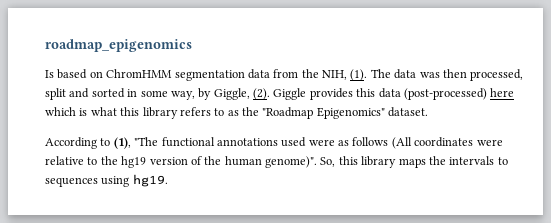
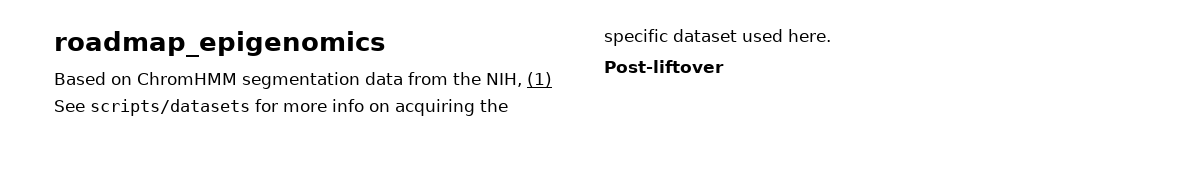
- Is based on ChromHMM segmentation data from the NIH, (1). The data was then processed, split and sorted in some way, by Giggle, (2). Giggle provides this data (post-processed) here which is what this library refers to as the "Roadmap Epigenomics" dataset.
- According to (1), "The functional annotations used were as follows (All coordinates were relative to the hg19 version of the human genome)". So, this library maps the intervals to sequences using hg19.
+ Based on ChromHMM segmentation data from the NIH, (1)
+ See scripts/datasets for more info on acquiring the specific dataset used here.
+ Post-liftover

